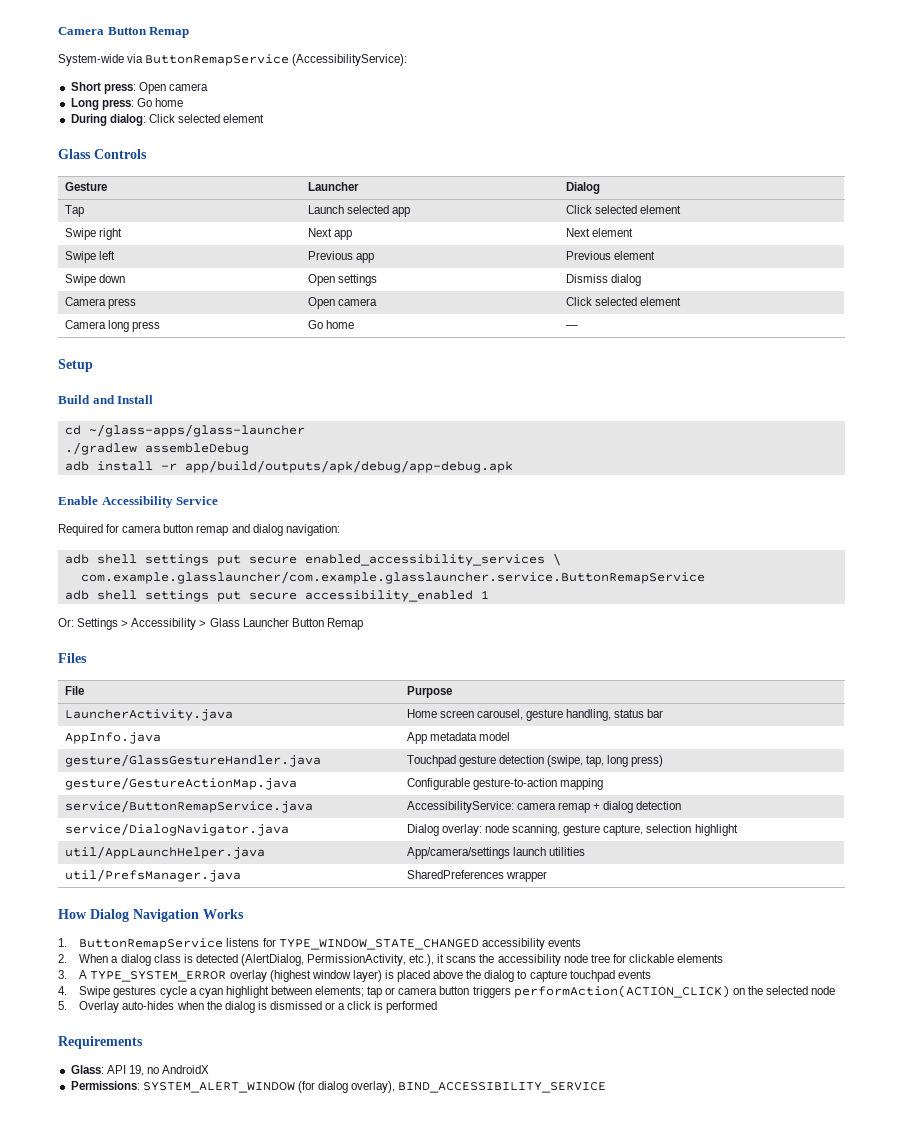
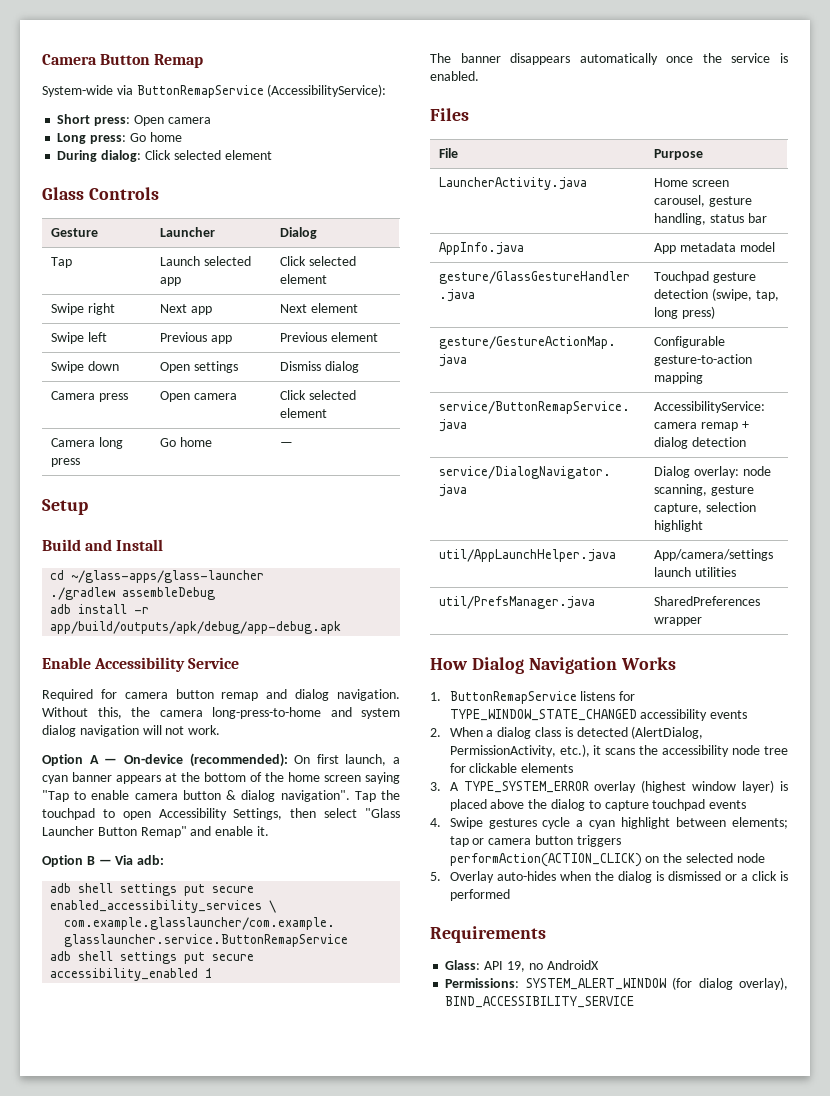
- Required for camera button remap and dialog navigation:
+ Required for camera button remap and dialog navigation. Without this, the camera long-press-to-home and system dialog navigation will not work.
+ Option A — On-device (recommended): On first launch, a cyan banner appears at the bottom of the home screen saying "Tap to enable camera button & dialog navigation". Tap the touchpad to open Accessibility Settings, then select "Glass Launcher Button Remap" and enable it.
+ Option B — Via adb:
- Or: Settings > Accessibility > Glass Launcher Button Remap
+ The banner disappears automatically once the service is enabled.

